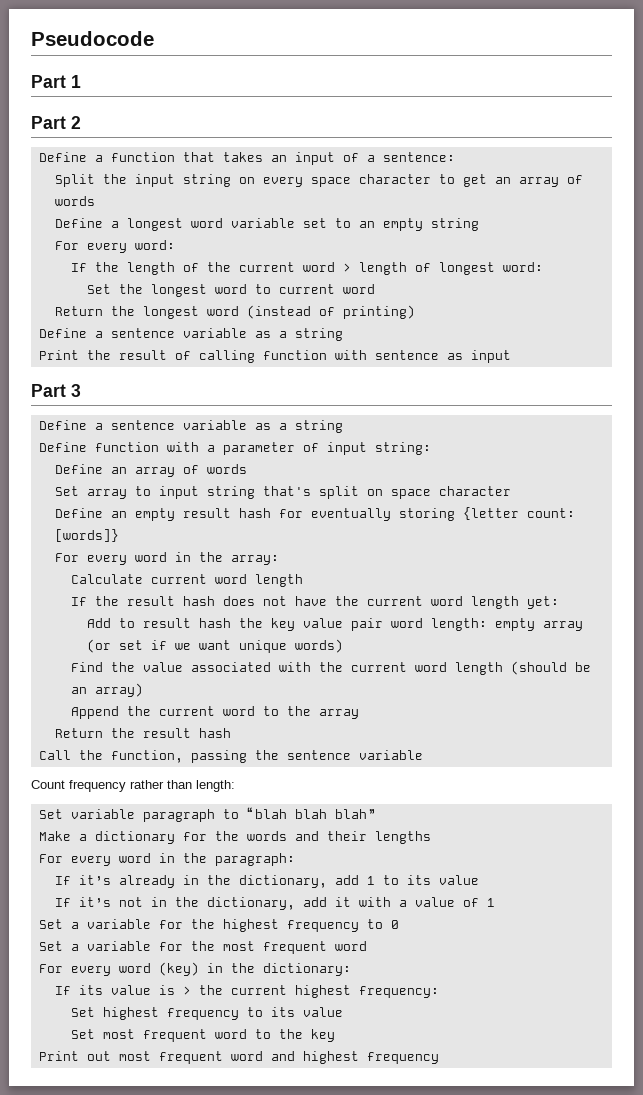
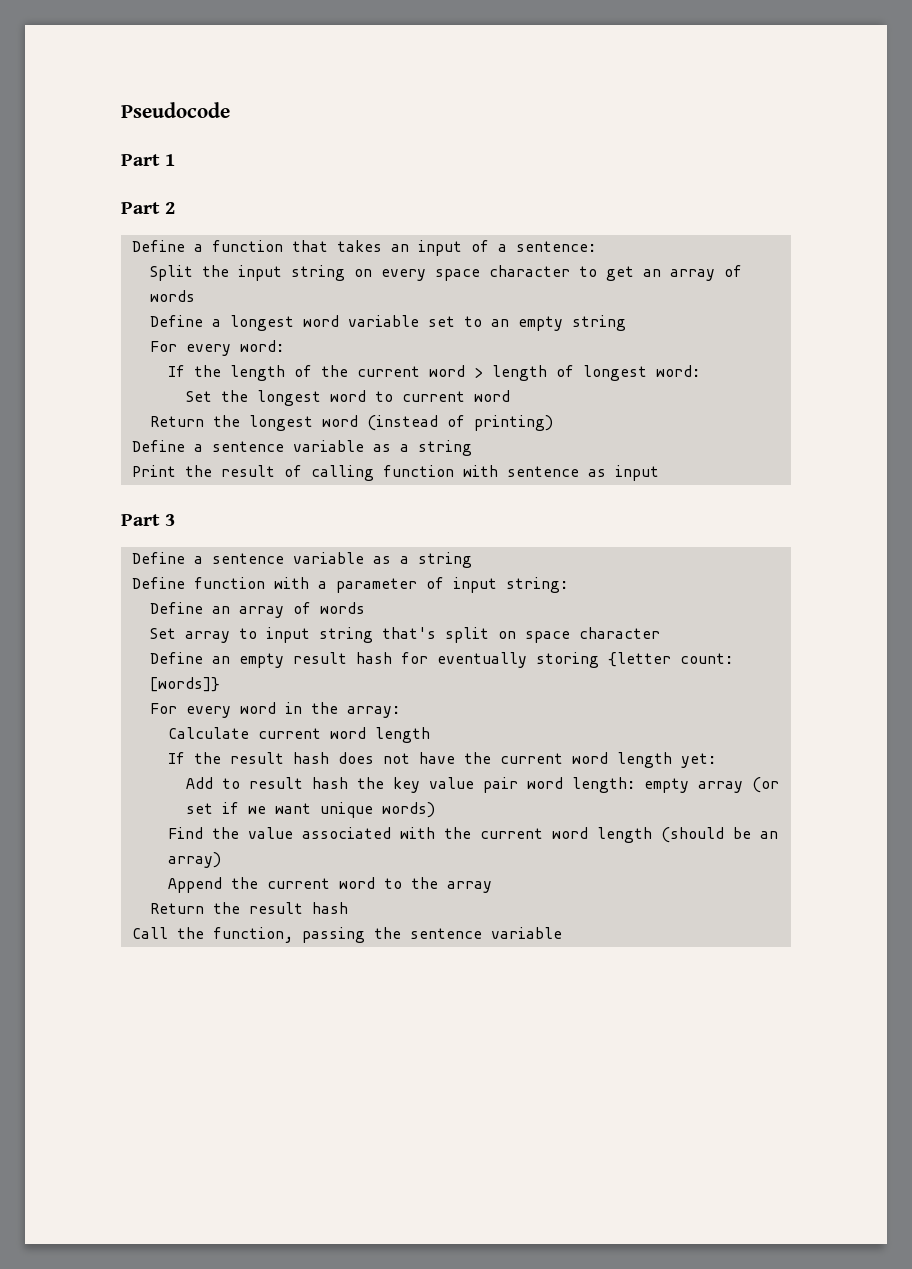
- Count frequency rather than length:
- Set variable paragraph to “blah blah blah”
- Make a dictionary for the words and their lengths
- For every word in the paragraph:
- If it’s already in the dictionary, add 1 to its value
- If it’s not in the dictionary, add it with a value of 1
- Set a variable for the highest frequency to 0
- Set a variable for the most frequent word
- For every word (key) in the dictionary:
- If its value is > the current highest frequency:
- Set highest frequency to its value
- Set most frequent word to the key
- Print out most frequent word and highest frequency

